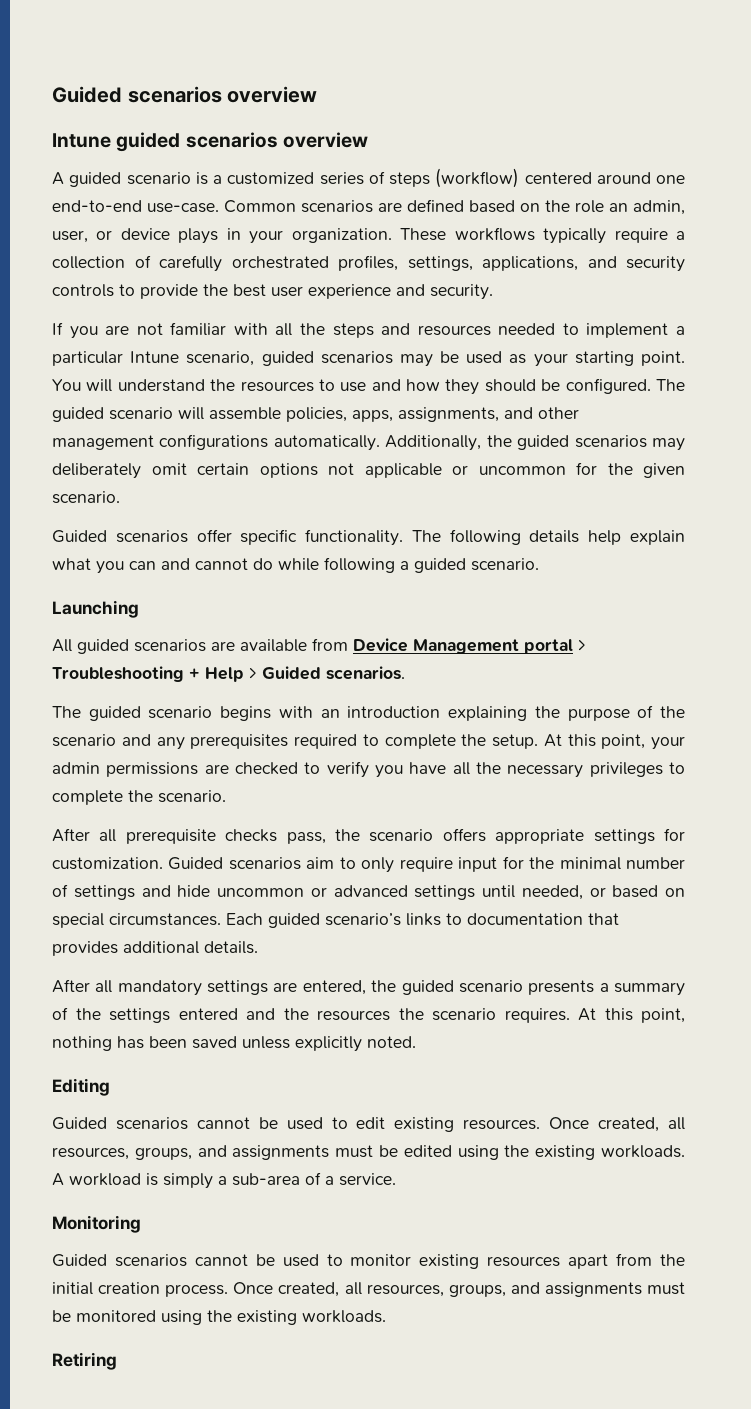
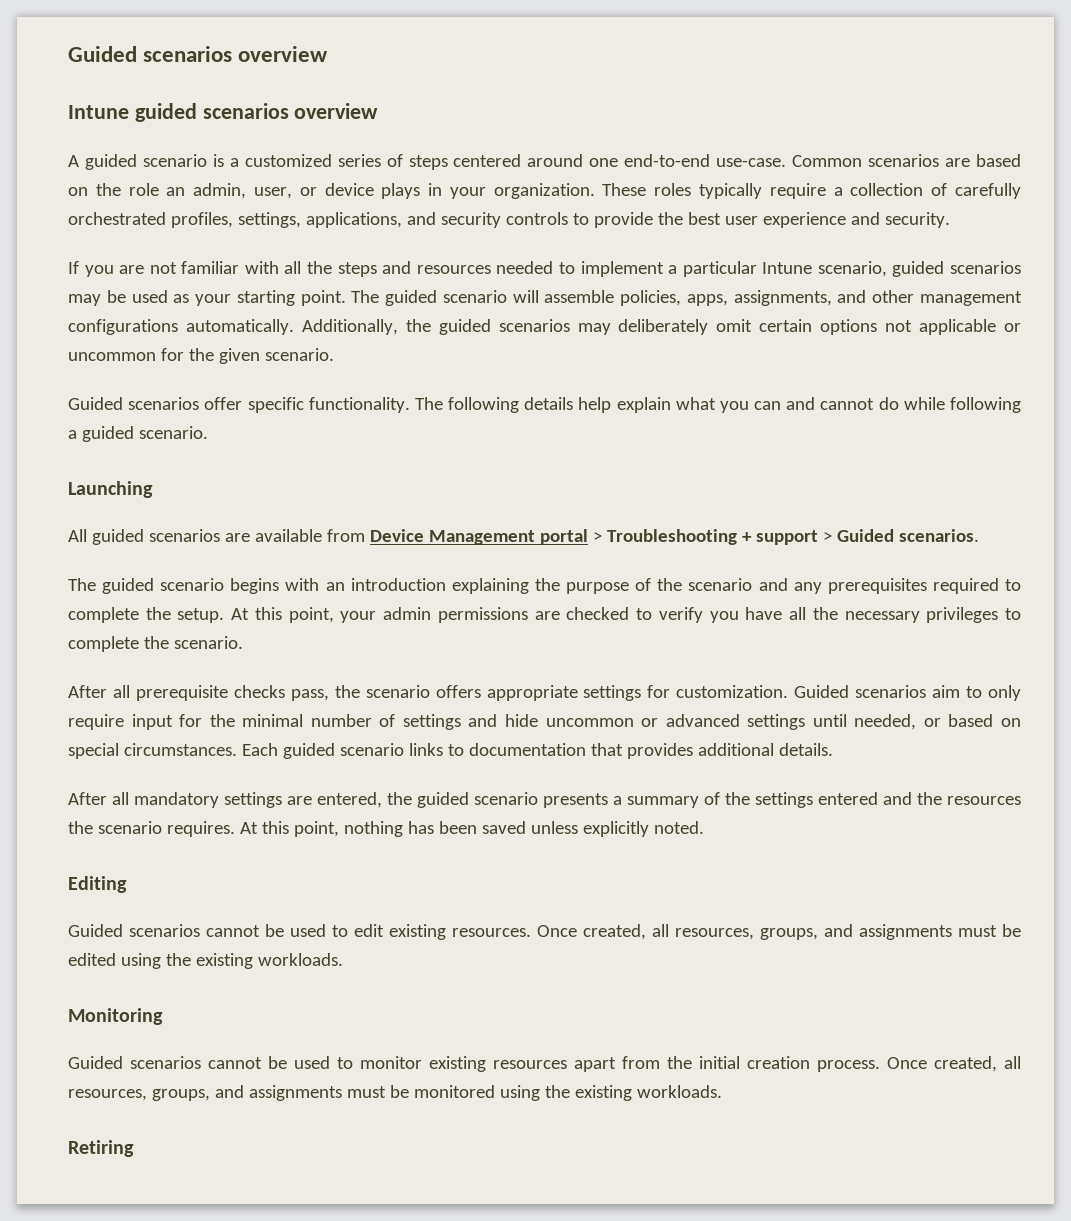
- A guided scenario is a customized series of steps (workflow) centered around one end-to-end use-case.
+ A guided scenario is a customized series of steps centered around one end-to-end use-case.
- Common scenarios are defined based on the role an admin, user, or device plays in your organization.
+ Common scenarios are based on the role an admin, user, or device plays in your organization.
- These workflows typically require a collection of carefully orchestrated profiles, settings, applications, and security controls to provide the best user experience and security.
+ These roles typically require a collection of carefully orchestrated profiles, settings, applications, and security controls to provide the best user experience and security.
- You will understand the resources to use and how they should be configured.
- All guided scenarios are available from Device Management portal > Troubleshooting + Help > Guided scenarios.
+ All guided scenarios are available from Device Management portal > Troubleshooting + support > Guided scenarios.
- Each guided scenario’s links to documentation that provides additional details.
+ Each guided scenario links to documentation that provides additional details.
- A workload is simply a sub-area of a service.

